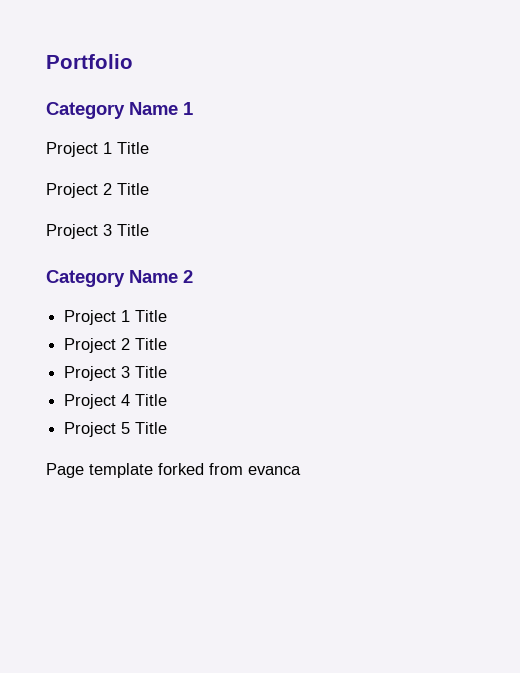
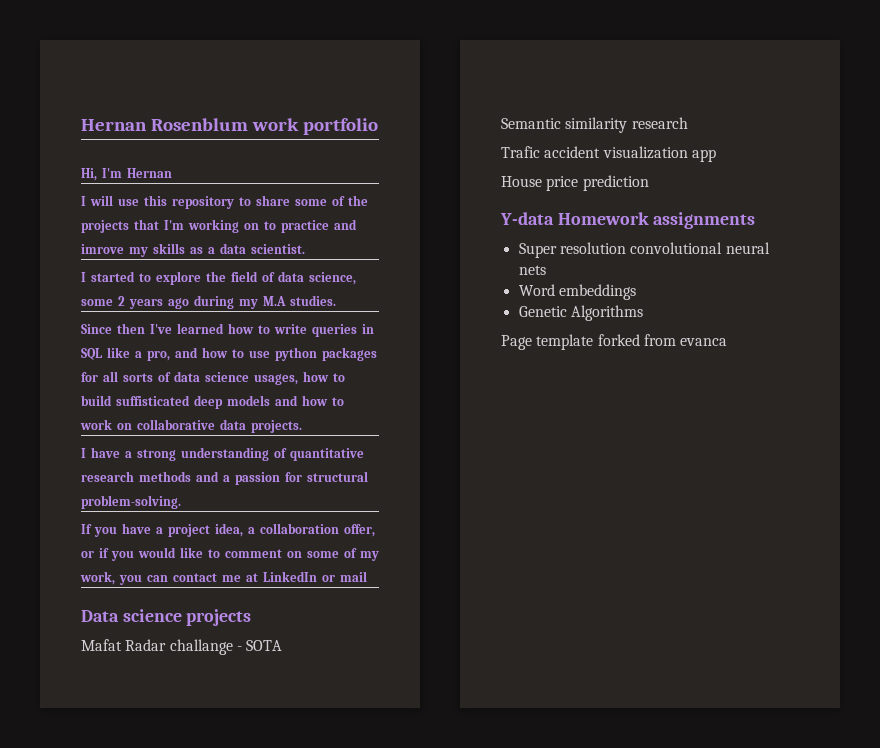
- Portfolio
- Category Name 1
- Project 1 Title
- Project 2 Title
- Project 3 Title
- Category Name 2
- Project 1 Title
- Project 2 Title
- Project 3 Title
- Project 4 Title
- Project 5 Title
+ Hernan Rosenblum work portfolio
+ Hi, I'm Hernan
+ I will use this repository to share some of the projects that I'm working on to practice and imrove my skills as a data scientist.
+ I started to explore the field of data science, some 2 years ago during my M.A studies.
+ Since then I've learned how to write queries in SQL like a pro, and how to use python packages for all sorts of data science usages, how to build suffisticated deep models and how to work on collaborative data projects.
+ I have a strong understanding of quantitative research methods and a passion for structural problem-solving.
+ If you have a project idea, a collaboration offer, or if you would like to comment on some of my work, you can contact me at LinkedIn or mail
+ Data science projects
+ Mafat Radar challange - SOTA
+ Semantic similarity research
+ Trafic accident visualization app
+ House price prediction
+ Y-data Homework assignments
+ Super resolution convolutional neural nets
+ Word embeddings
+ Genetic Algorithms

